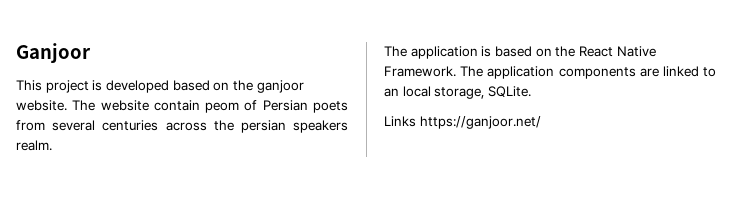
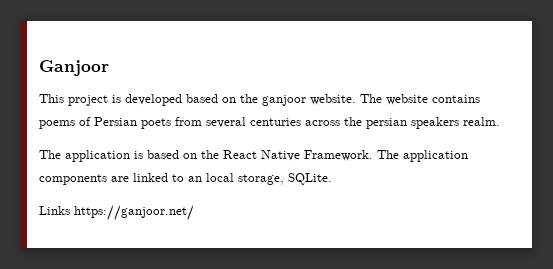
- The website contain peom of Persian poets from several centuries across the persian speakers realm.
+ The website contains poems of Persian poets from several centuries across the persian speakers realm.

